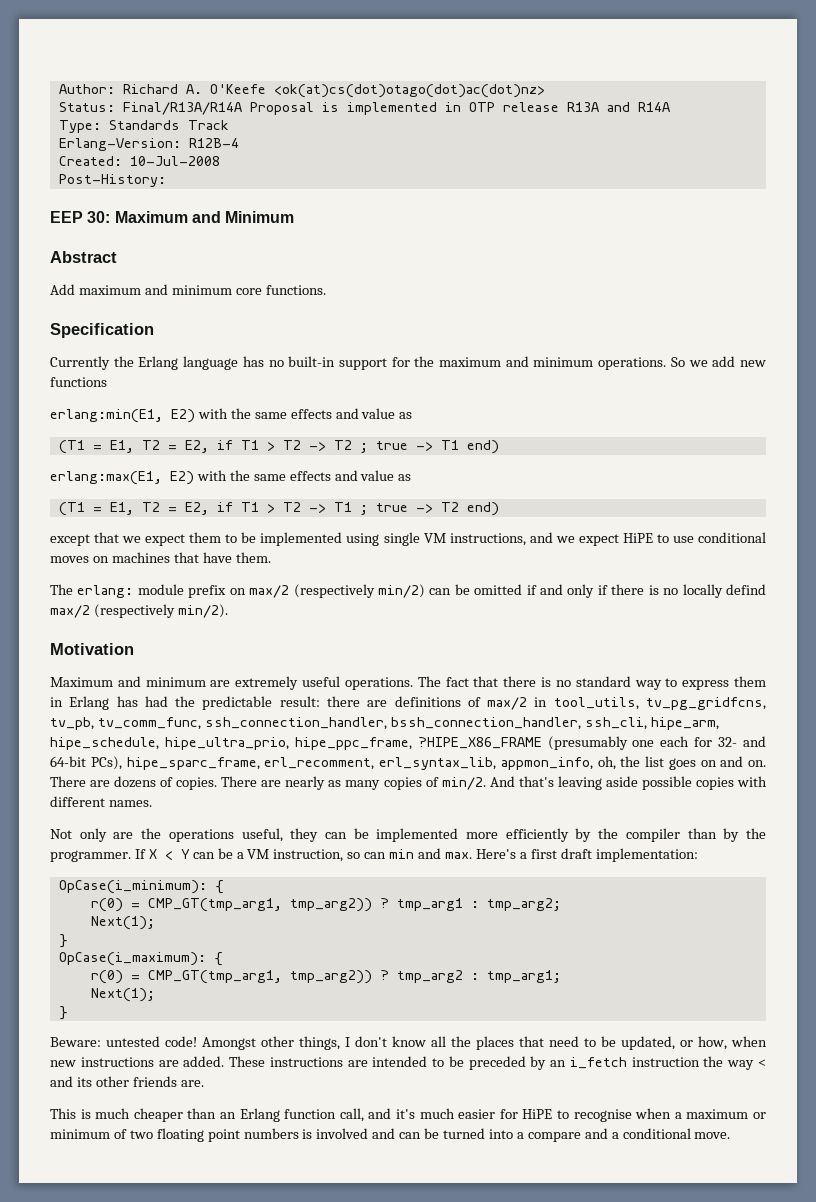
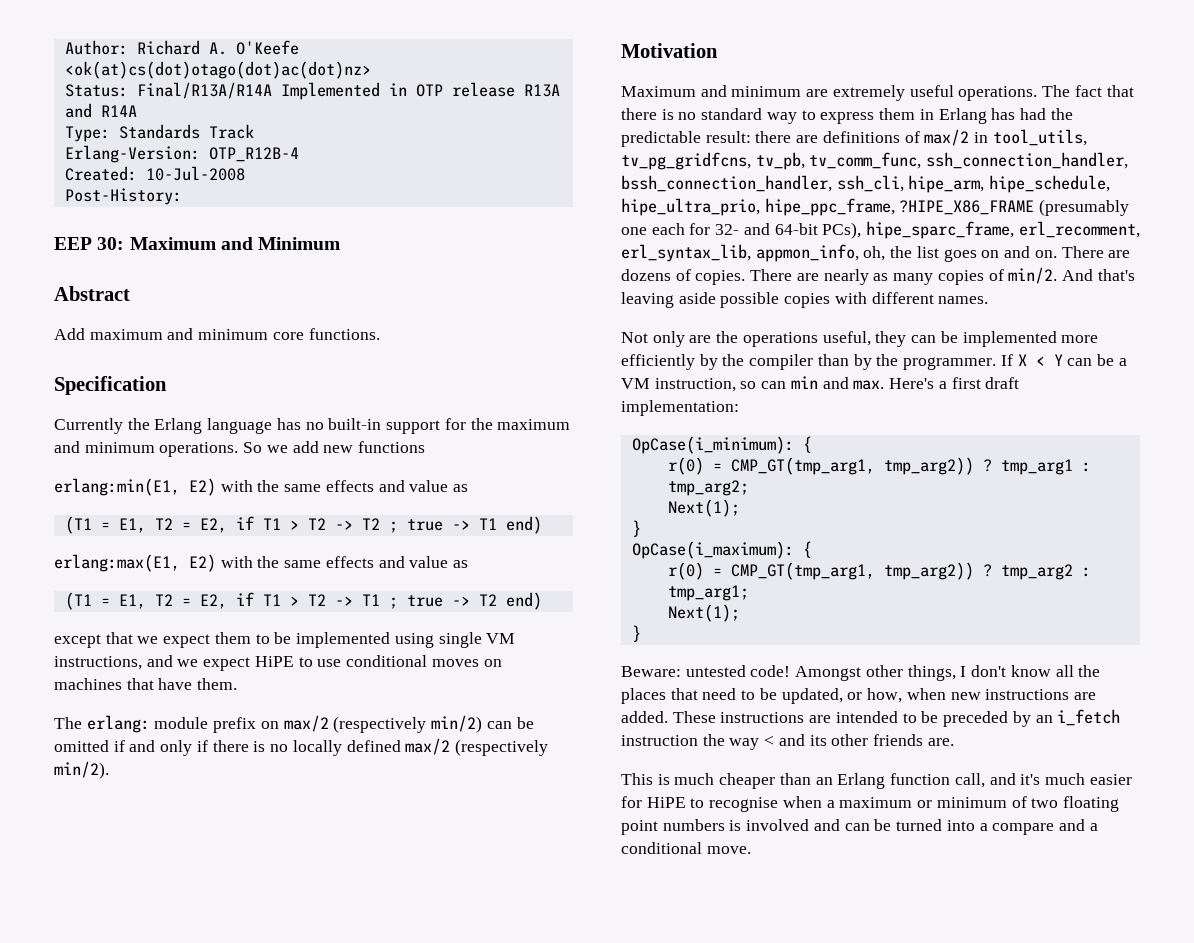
- Status: Final/R13A/R14A Proposal is implemented in OTP release R13A and R14A
+ Status: Final/R13A/R14A Implemented in OTP release R13A and R14A
- Erlang-Version: R12B-4
+ Erlang-Version: OTP_R12B-4
- The erlang: module prefix on max/2 (respectively min/2) can be omitted if and only if there is no locally defind max/2 (respectively min/2).
+ The erlang: module prefix on max/2 (respectively min/2) can be omitted if and only if there is no locally defined max/2 (respectively min/2).

